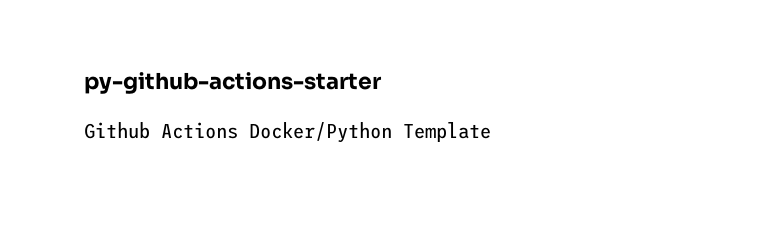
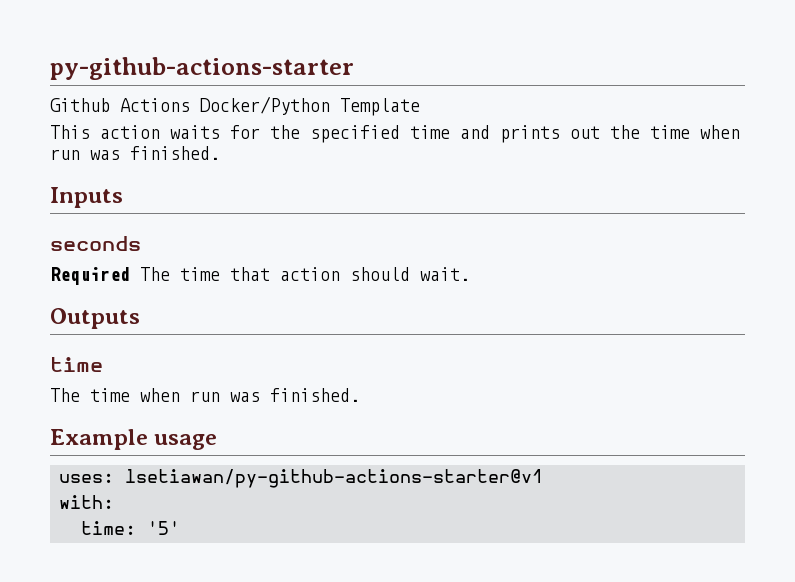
+ This action waits for the specified time and prints out the time when run was finished.
+ Inputs
+ seconds
+ Required The time that action should wait.
+ Outputs
+ time
+ The time when run was finished.
+ Example usage
+ uses: lsetiawan/py-github-actions-starter@v1
+ with:
+ time: '5'

